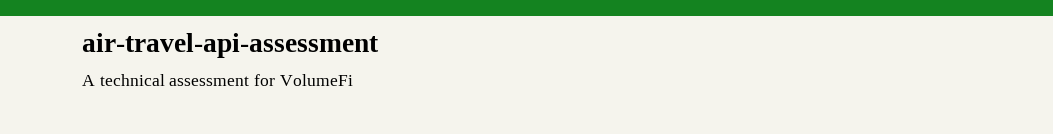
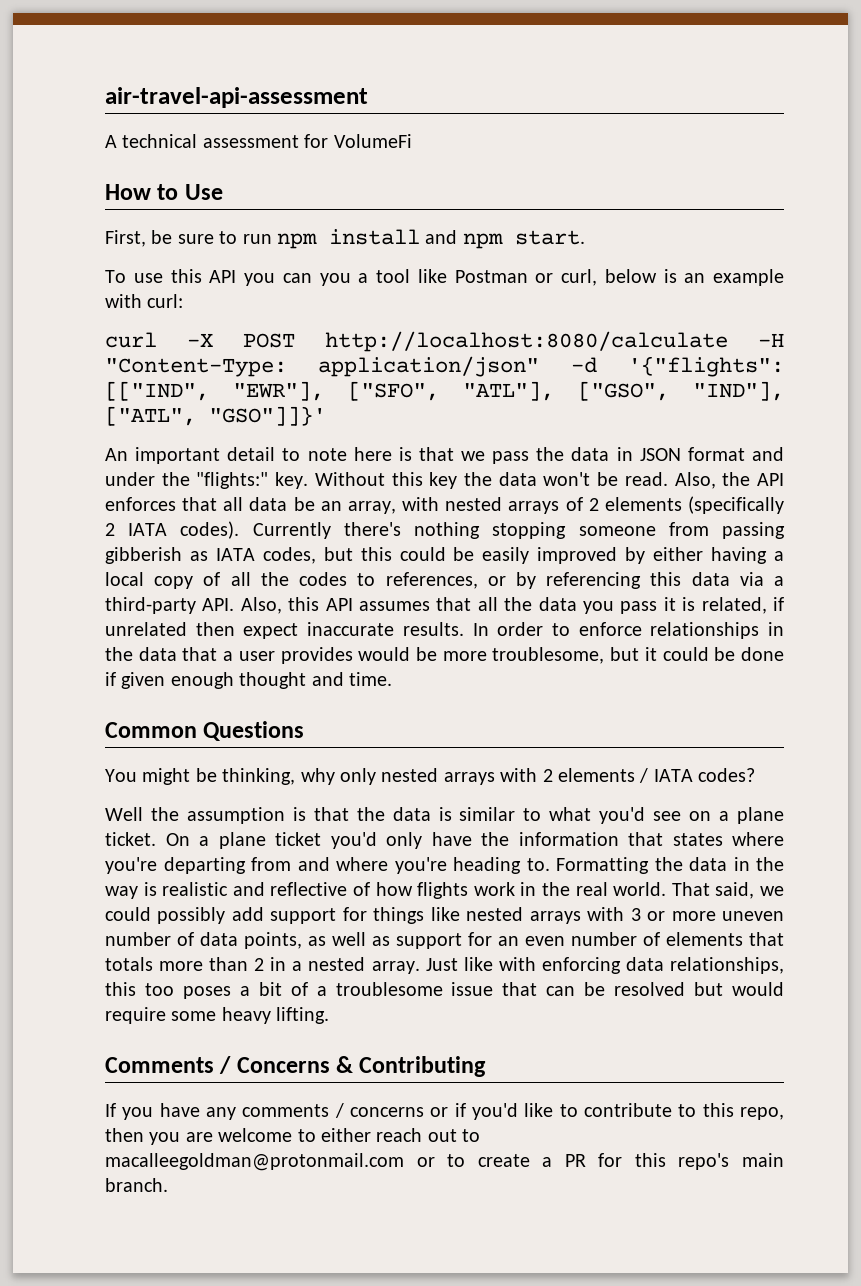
+ How to Use
+ First, be sure to run npm install and npm start.
+ To use this API you can you a tool like Postman or curl, below is an example with curl:
+ curl -X POST http://localhost:8080/calculate -H "Content-Type: application/json" -d '{"flights": [["IND", "EWR"], ["SFO", "ATL"], ["GSO", "IND"], ["ATL", "GSO"]]}'
+ An important detail to note here is that we pass the data in JSON format and under the "flights:" key. Without this key the data won't be read. Also, the API enforces that all data be an array, with nested arrays of 2 elements (specifically 2 IATA codes). Currently there's nothing stopping someone from passing gibberish as IATA codes, but this could be easily improved by either having a local copy of all the codes to references, or by referencing this data via a third-party API. Also, this API assumes that all the data you pass it is related, if unrelated then expect inaccurate results. In order to enforce relationships in the data that a user provides would be more troublesome, but it could be done if given enough thought and time.
+ Common Questions
+ You might be thinking, why only nested arrays with 2 elements / IATA codes?
+ Well the assumption is that the data is similar to what you'd see on a plane ticket. On a plane ticket you'd only have the information that states where you're departing from and where you're heading to. Formatting the data in the way is realistic and reflective of how flights work in the real world. That said, we could possibly add support for things like nested arrays with 3 or more uneven number of data points, as well as support for an even number of elements that totals more than 2 in a nested array. Just like with enforcing data relationships, this too poses a bit of a troublesome issue that can be resolved but would require some heavy lifting.
+ Comments / Concerns & Contributing
+ If you have any comments / concerns or if you'd like to contribute to this repo, then you are welcome to either reach out to macalleegoldman@protonmail.com or to create a PR for this repo's main branch.

